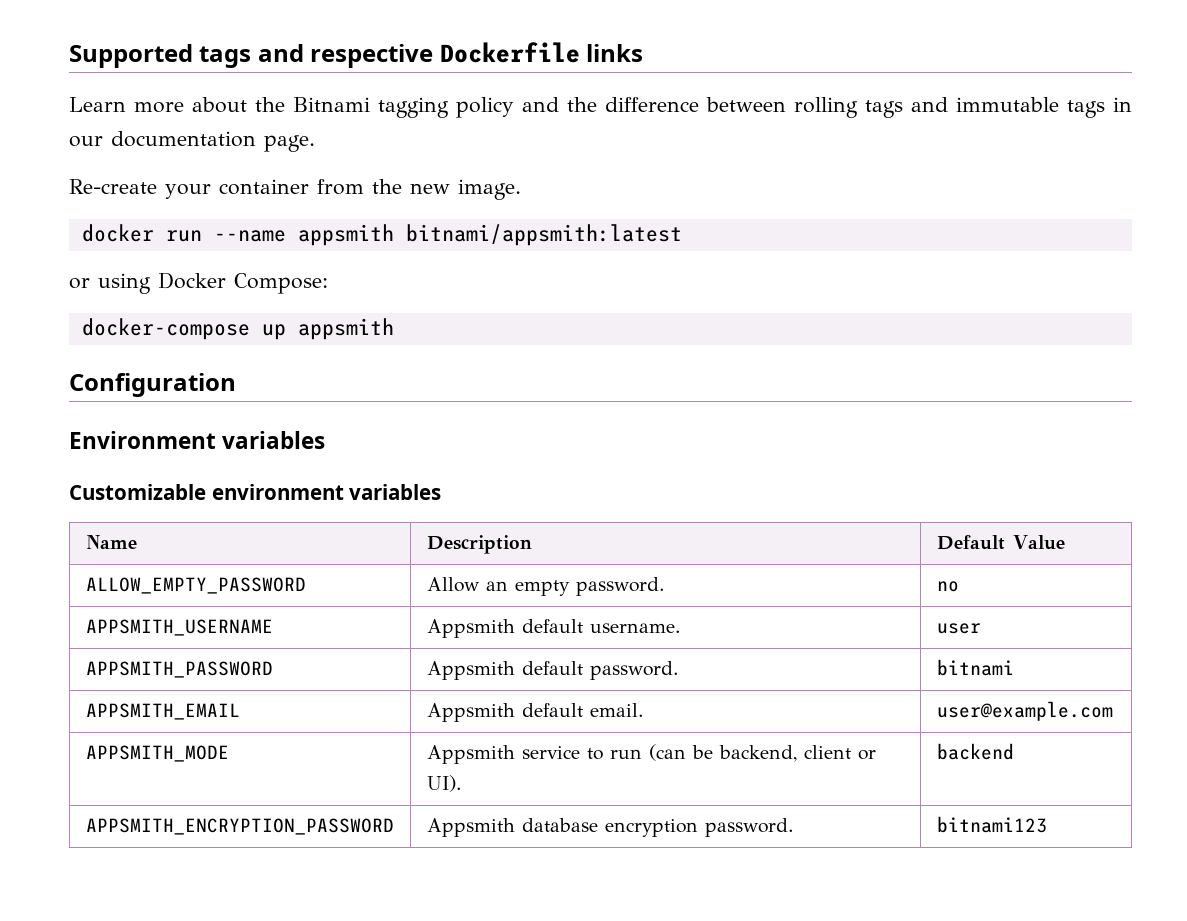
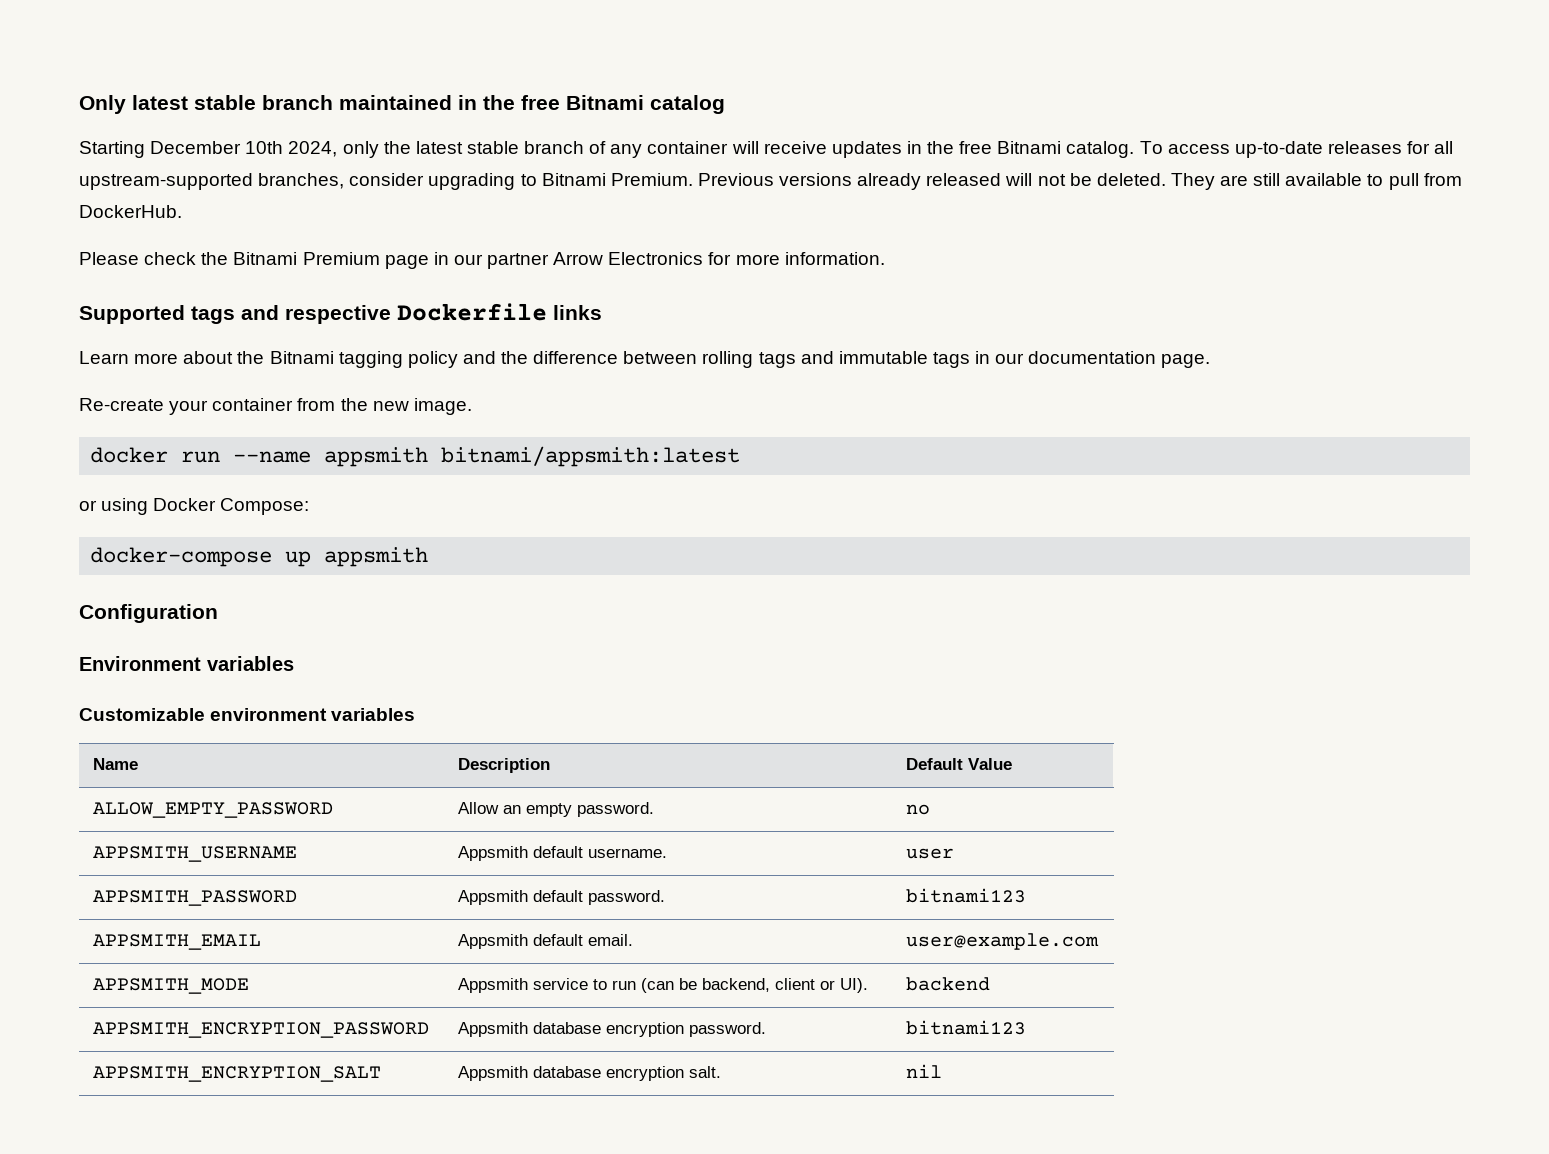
+ Only latest stable branch maintained in the free Bitnami catalog
+ Starting December 10th 2024, only the latest stable branch of any container will receive updates in the free Bitnami catalog. To access up-to-date releases for all upstream-supported branches, consider upgrading to Bitnami Premium. Previous versions already released will not be deleted. They are still available to pull from DockerHub.
+ Please check the Bitnami Premium page in our partner Arrow Electronics for more information.
- APPSMITH_PASSWORD | Appsmith default password. | bitnami
+ APPSMITH_PASSWORD | Appsmith default password. | bitnami123
+ APPSMITH_ENCRYPTION_SALT | Appsmith database encryption salt. | nil

